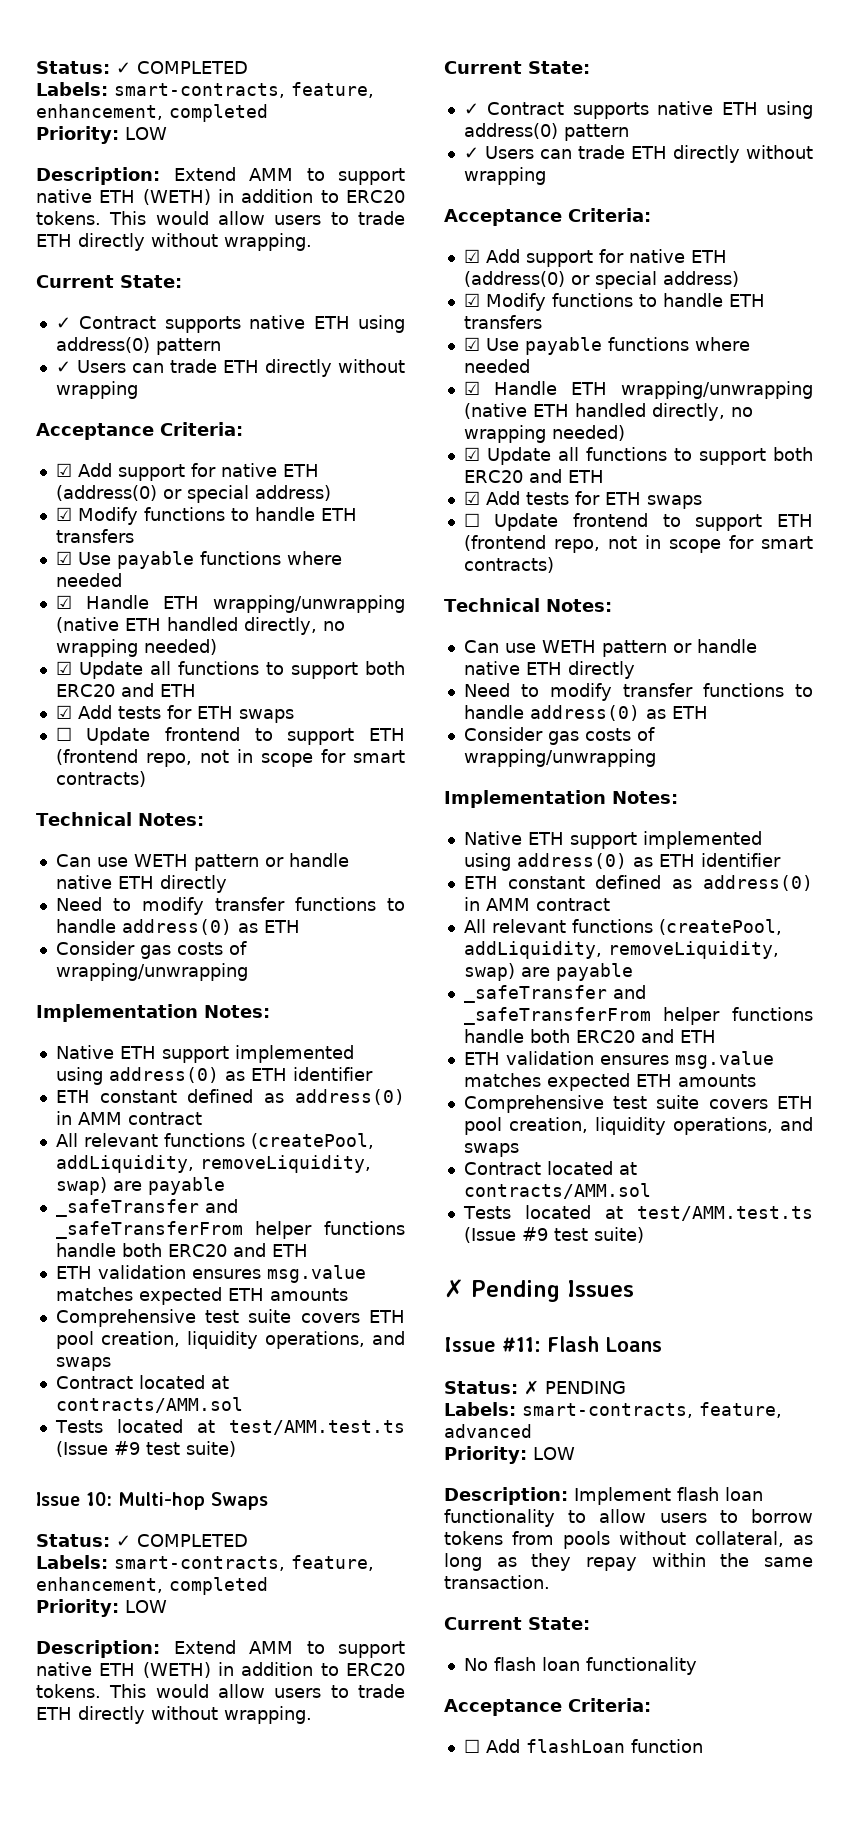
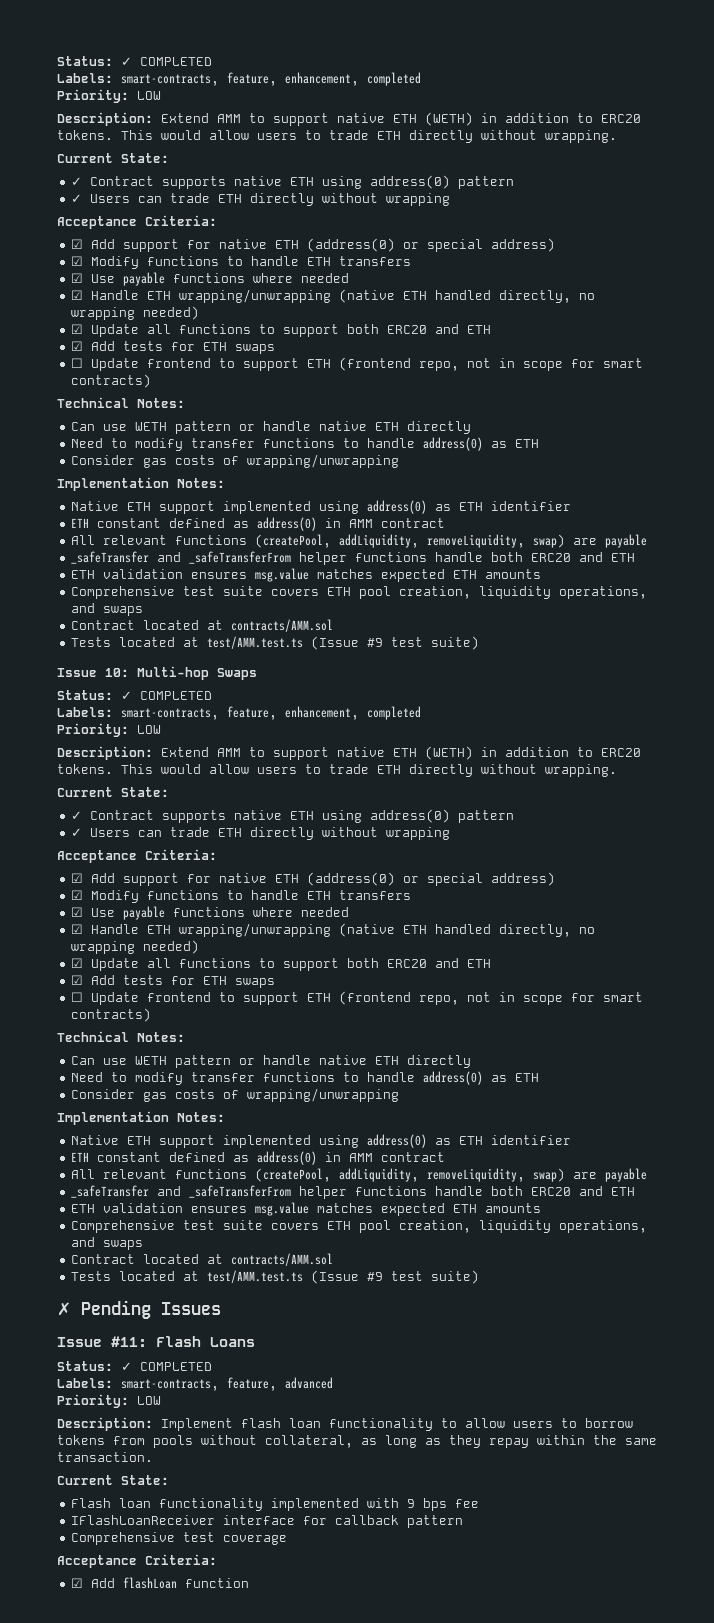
  Issue #11: Flash Loans
- Status: ✗ PENDING
+ Status: ✓ COMPLETED
- No flash loan functionality
+ Flash loan functionality implemented with 9 bps fee
+ IFlashLoanReceiver interface for callback pattern
+ Comprehensive test coverage
  Acceptance Criteria:
- ☐ Add flashLoan function
+ ☑ Add flashLoan function

